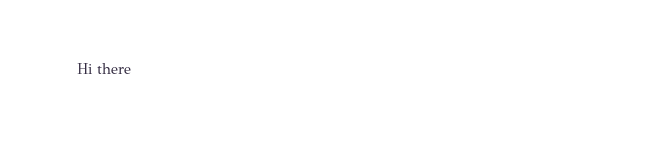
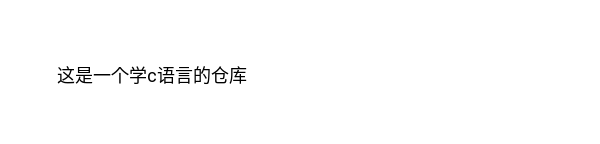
- Hi there
+ 这是一个学c语言的仓库

